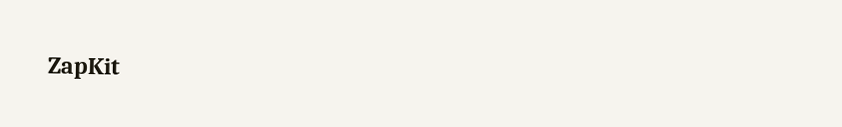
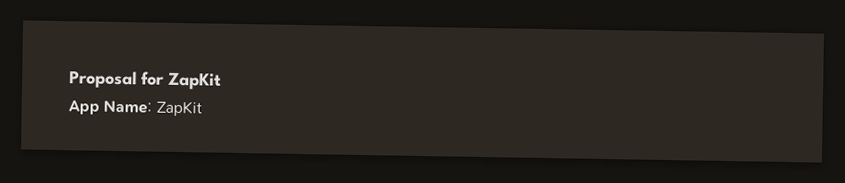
- ZapKit
+ Proposal for ZapKit
+ App Name: ZapKit

